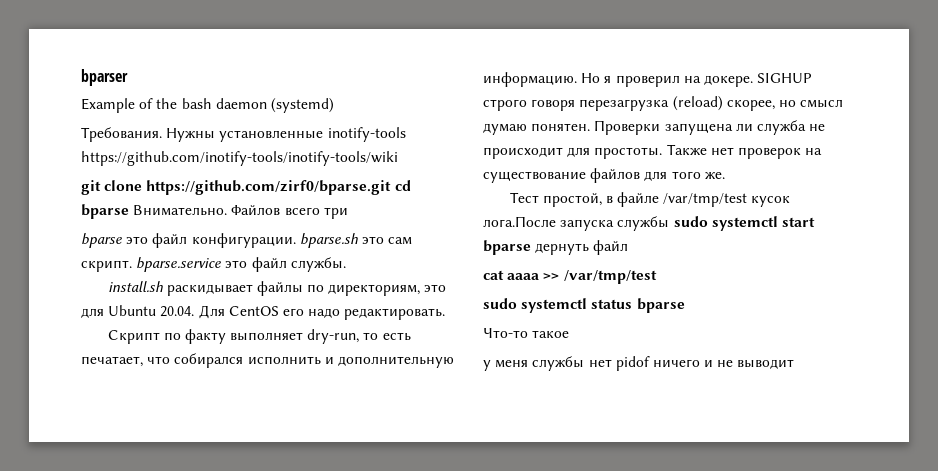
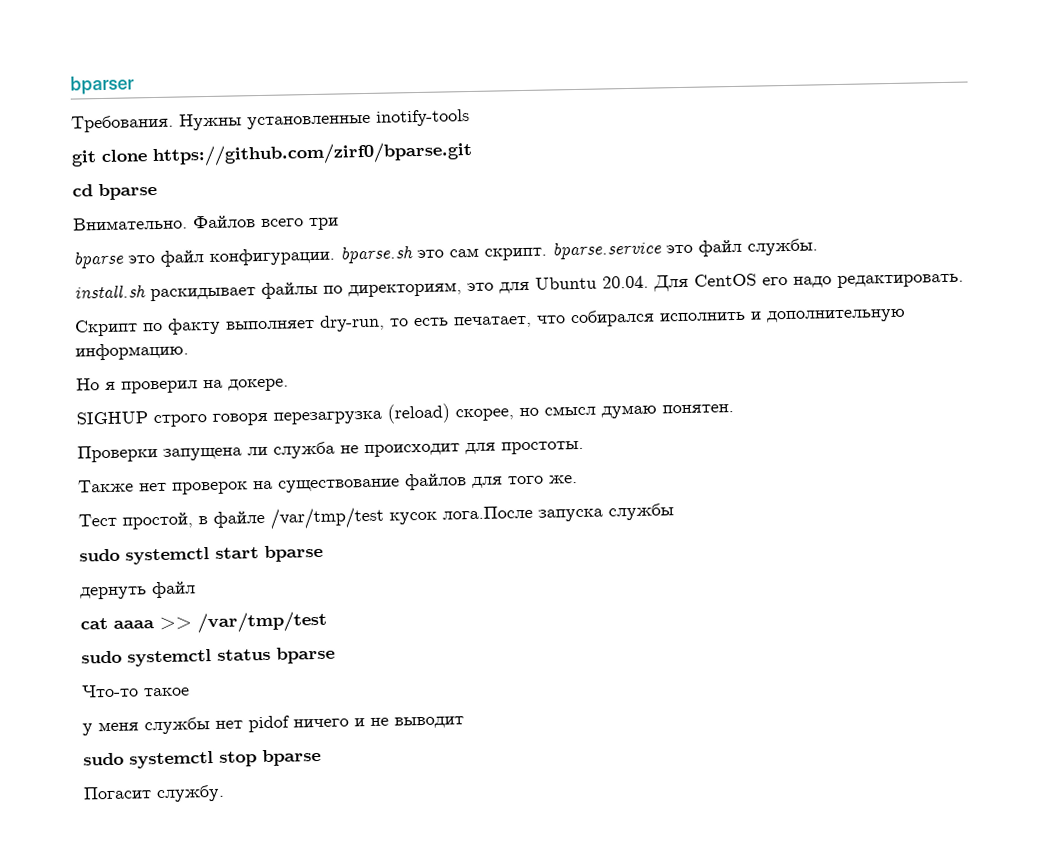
- Example of the bash daemon (systemd)
- Нужны установленные inotify-tools https://github.com/inotify-tools/inotify-tools/wiki
+ Нужны установленные inotify-tools
- git clone https://github.com/zirf0/bparse.git cd bparse Внимательно.
+ git clone https://github.com/zirf0/bparse.git
+ cd bparse
+ Внимательно.
- Скрипт по факту выполняет dry-run, то есть печатает, что собирался исполнить и дополнительную информацию. Но я проверил на докере. SIGHUP строго говоря перезагрузка (reload) скорее, но смысл думаю понятен. Проверки запущена ли служба не происходит для простоты. Также нет проверок на существование файлов для того же.
+ Скрипт по факту выполняет dry-run, то есть печатает, что собирался исполнить и дополнительную информацию.
+ Но я проверил на докере.
+ SIGHUP строго говоря перезагрузка (reload) скорее, но смысл думаю понятен.
+ Проверки запущена ли служба не происходит для простоты.
+ Также нет проверок на существование файлов для того же.
- Тест простой, в файле /var/tmp/test кусок лога.После запуска службы sudo systemctl start bparse дернуть файл
+ Тест простой, в файле /var/tmp/test кусок лога.После запуска службы
+ sudo systemctl start bparse
+ дернуть файл
+ sudo systemctl stop bparse
+ Погасит службу.

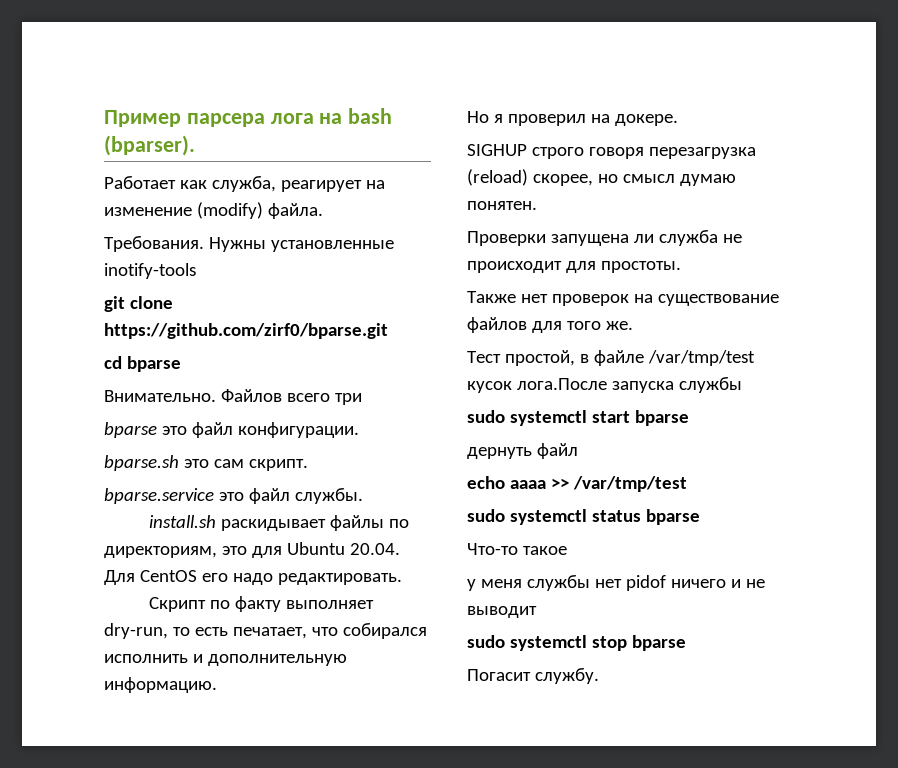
- bparser
+ Пример парсера лога на bash (bparser).
+ Работает как служба, реагирует на изменение (modify) файла.
- bparse это файл конфигурации. bparse.sh это сам скрипт. bparse.service это файл службы.
+ bparse это файл конфигурации.
+ bparse.sh это сам скрипт.
+ bparse.service это файл службы.
- cat aaaa >> /var/tmp/test
+ echo aaaa >> /var/tmp/test

